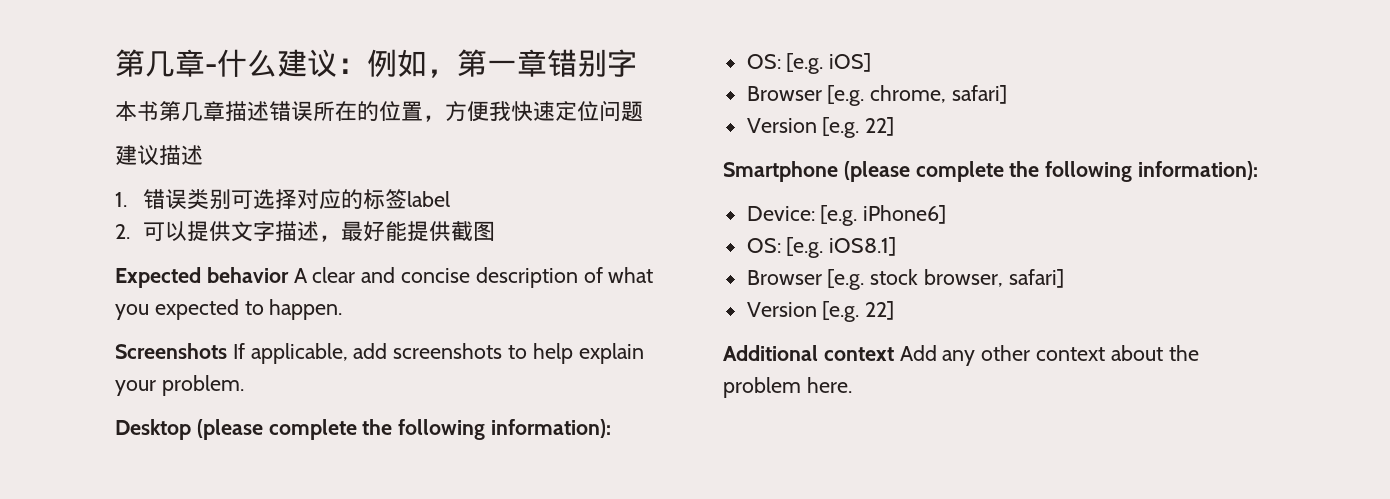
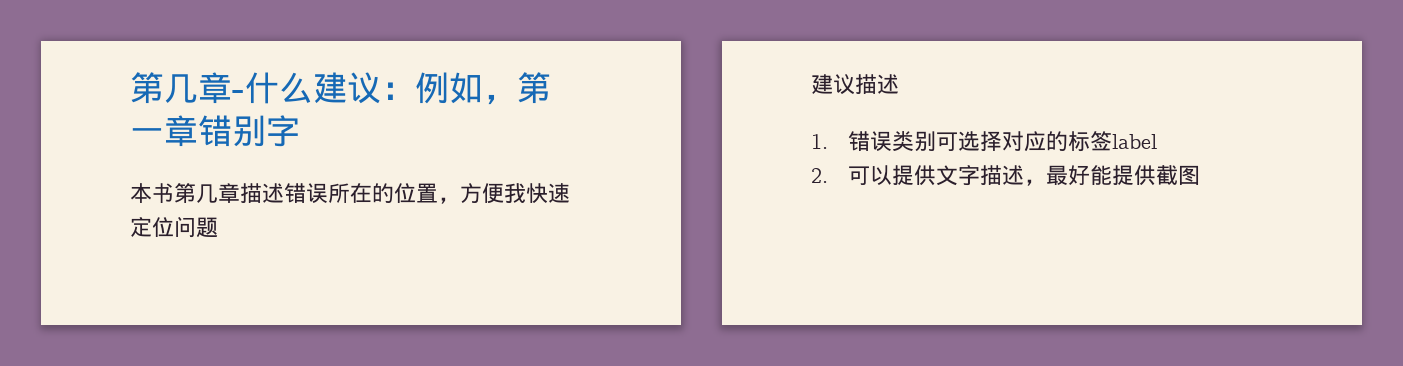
- Expected behavior A clear and concise description of what you expected to happen.
- Screenshots If applicable, add screenshots to help explain your problem.
- Desktop (please complete the following information):
- OS: [e.g. iOS]
- Browser [e.g. chrome, safari]
- Version [e.g. 22]
- Smartphone (please complete the following information):
- Device: [e.g. iPhone6]
- OS: [e.g. iOS8.1]
- Browser [e.g. stock browser, safari]
- Version [e.g. 22]
- Additional context Add any other context about the problem here.

